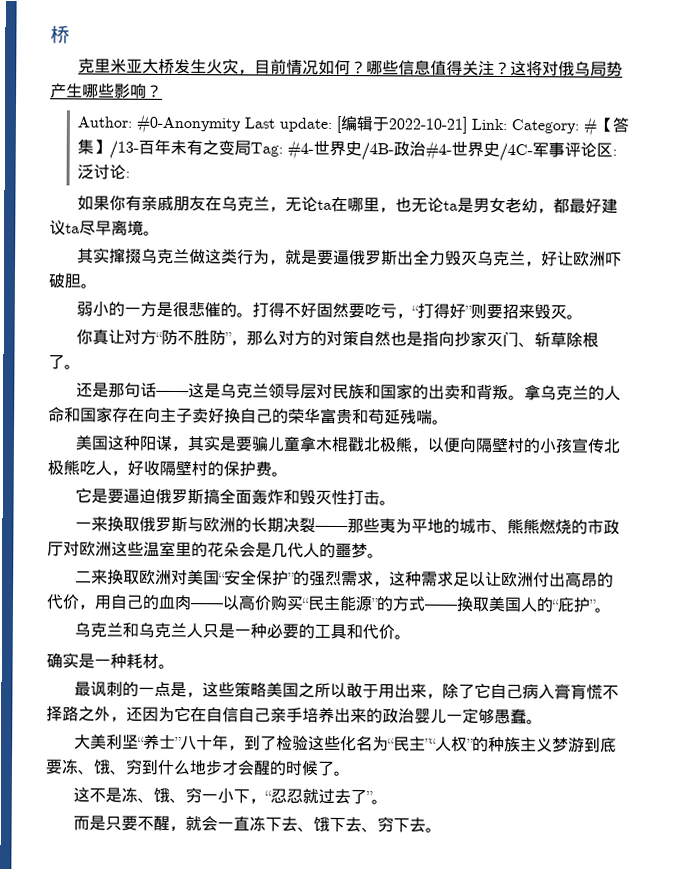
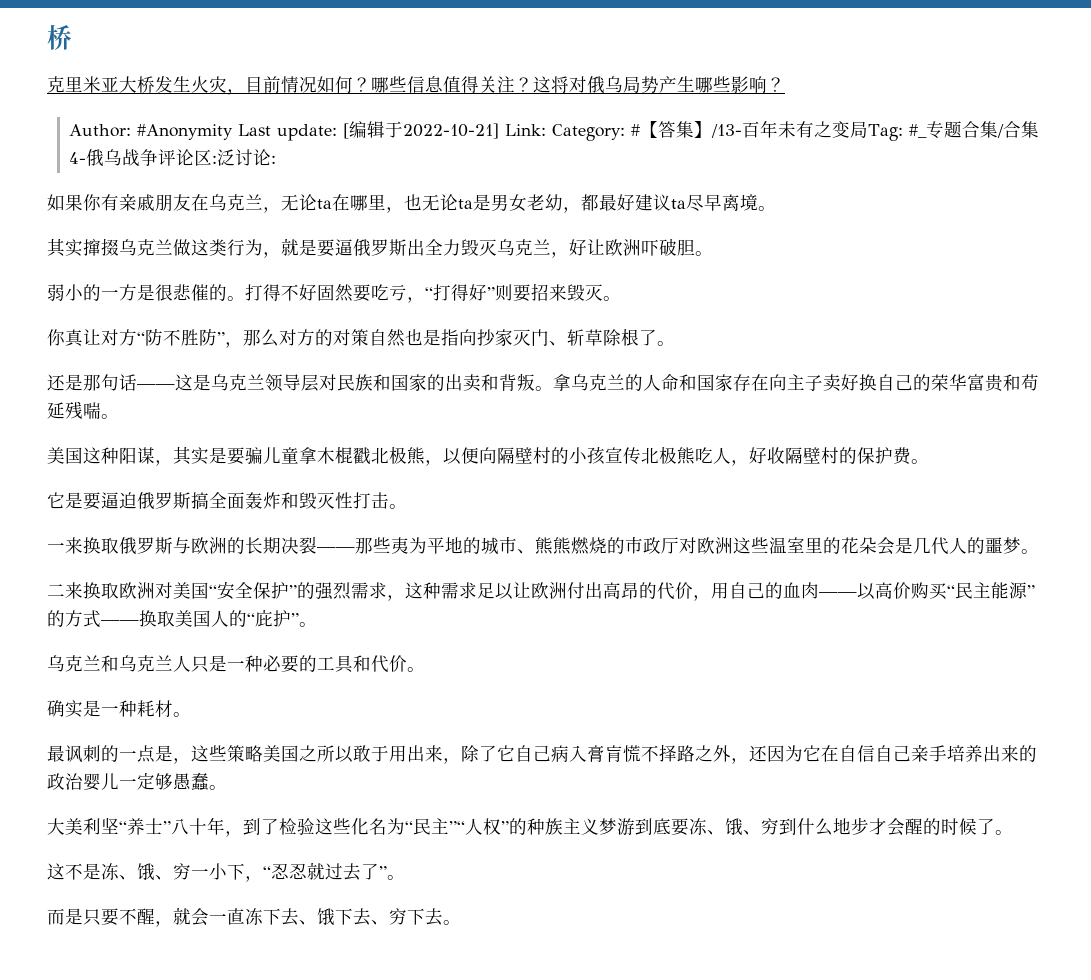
- Author: #0-Anonymity Last update: [编辑于2022-10-21] Link: Category: #【答集】/13-百年未有之变局Tag: #4-世界史/4B-政治#4-世界史/4C-军事评论区:泛讨论:
+ Author: #Anonymity Last update: [编辑于2022-10-21] Link: Category: #【答集】/13-百年未有之变局Tag: #_专题合集/合集4-俄乌战争评论区:泛讨论:

